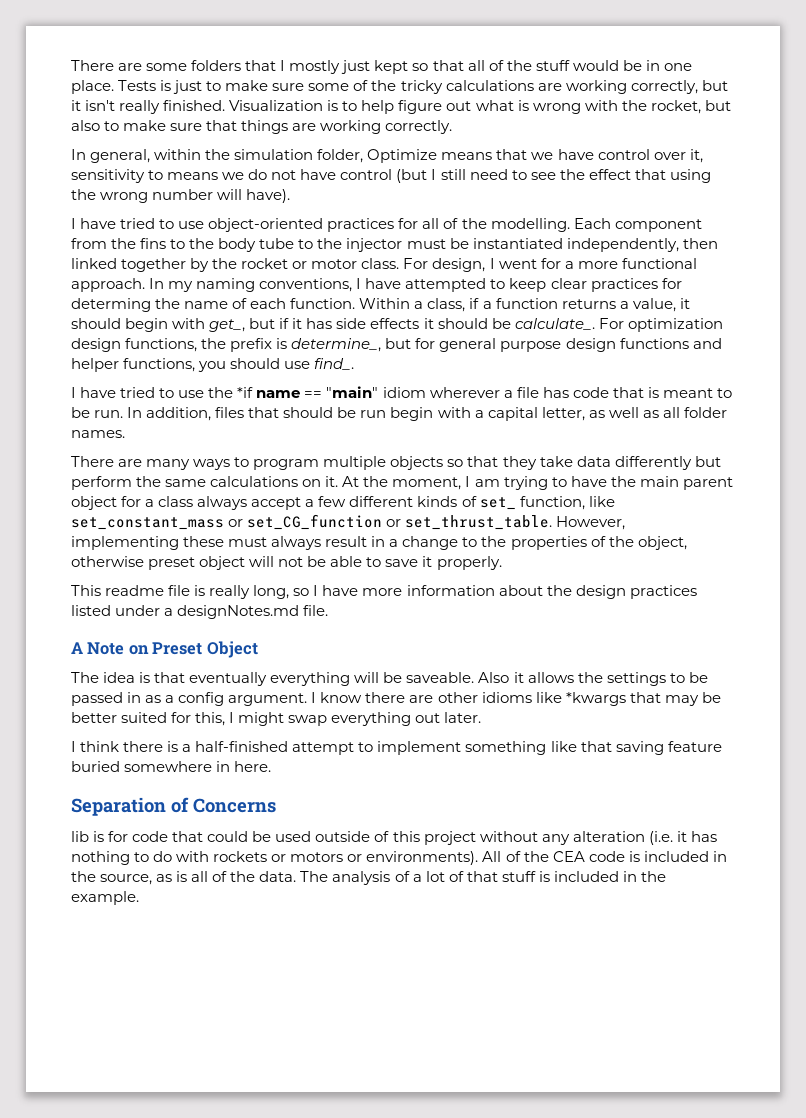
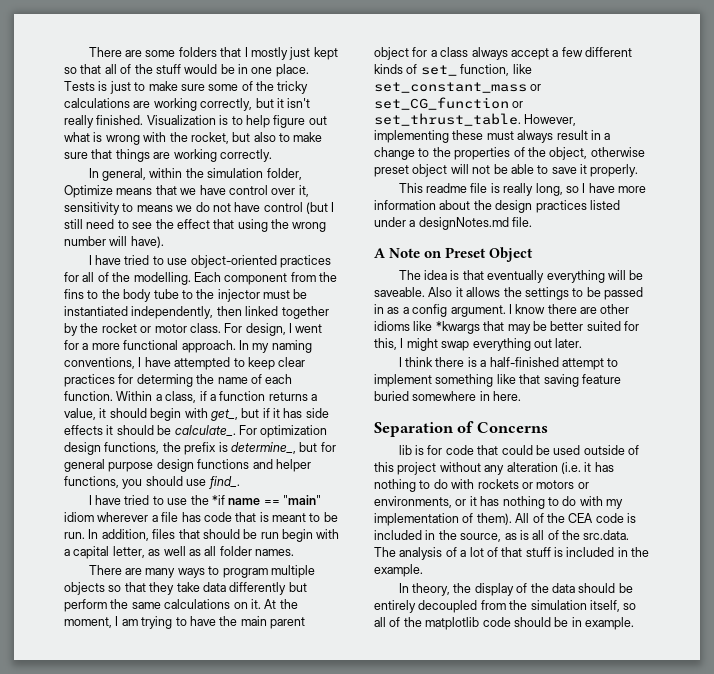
- lib is for code that could be used outside of this project without any alteration (i.e. it has nothing to do with rockets or motors or environments).
+ lib is for code that could be used outside of this project without any alteration (i.e. it has nothing to do with rockets or motors or environments, or it has nothing to do with my implementation of them).
- All of the CEA code is included in the source, as is all of the data. The analysis of a lot of that stuff is included in the example.
+ All of the CEA code is included in the source, as is all of the src.data. The analysis of a lot of that stuff is included in the example.
+ In theory, the display of the data should be entirely decoupled from the simulation itself, so all of the matplotlib code should be in example.

